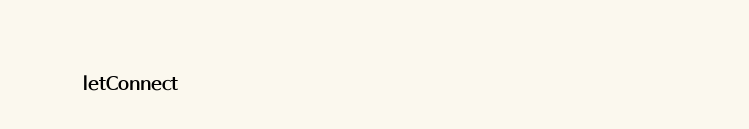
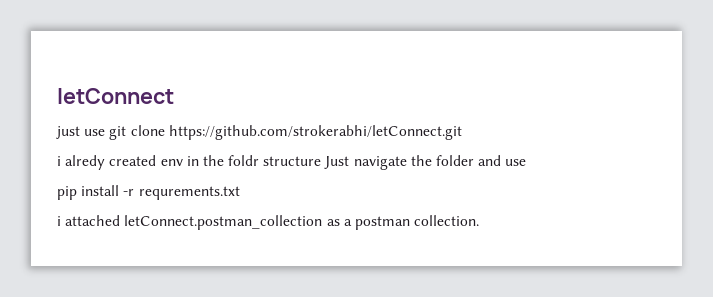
+ just use git clone https://github.com/strokerabhi/letConnect.git
+ i alredy created env in the foldr structure Just navigate the folder and use
+ pip install -r requrements.txt
+ i attached letConnect.postman_collection as a postman collection.

